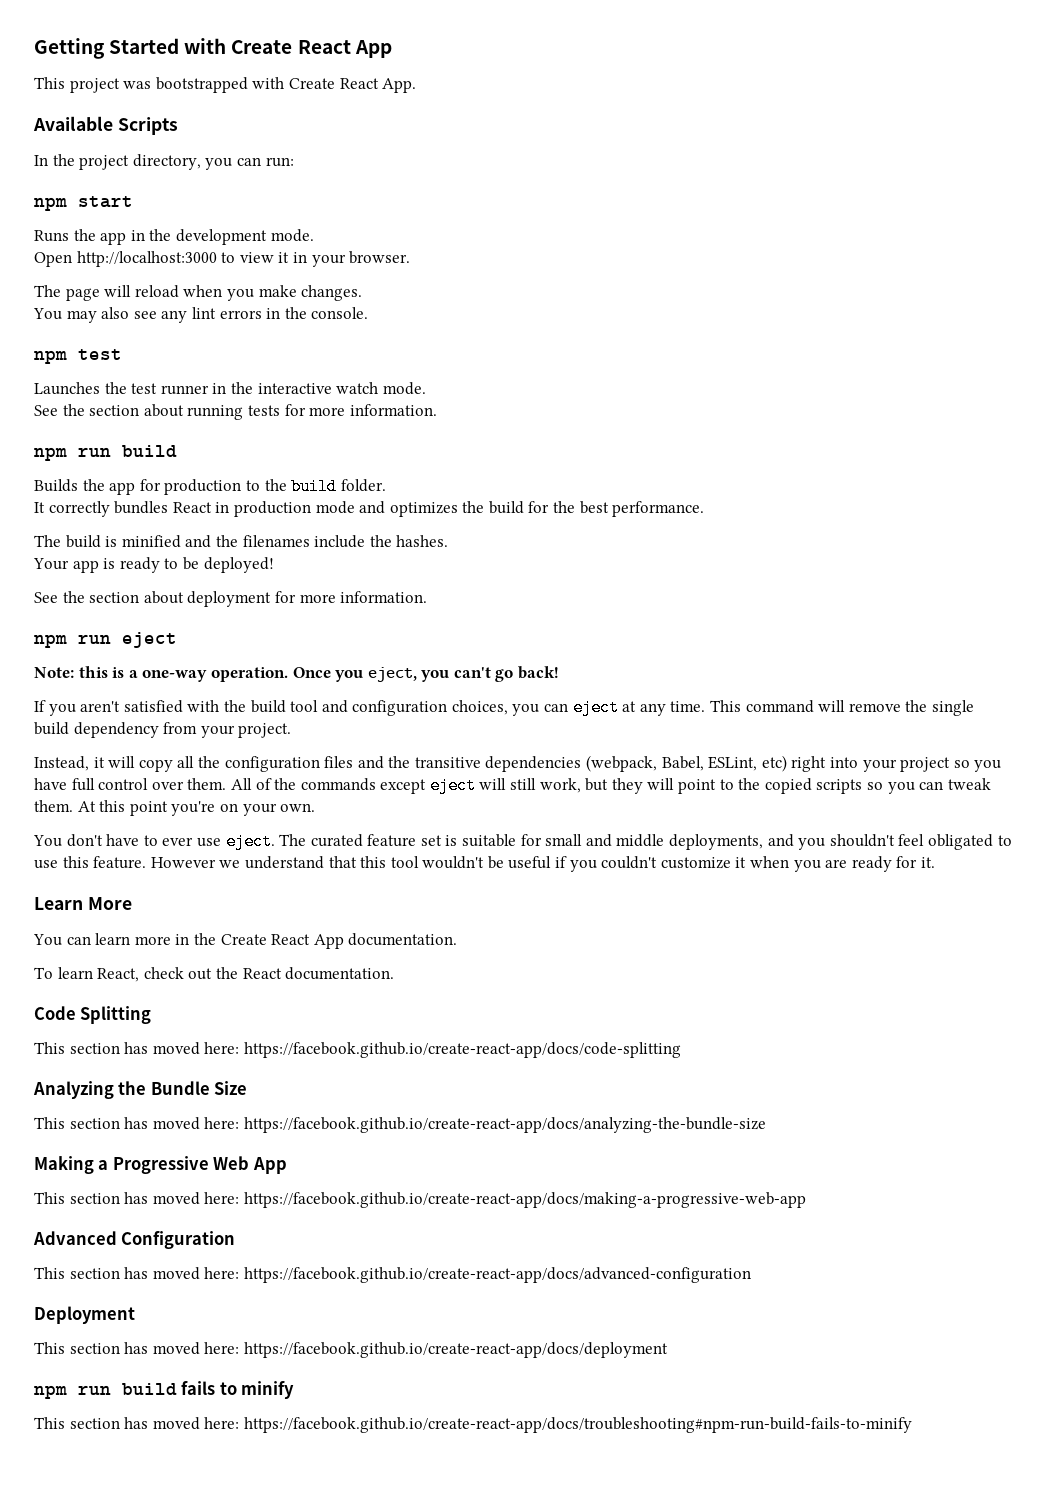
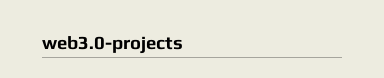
- Getting Started with Create React App
- This project was bootstrapped with Create React App.
- Available Scripts
- In the project directory, you can run:
- npm start
- Runs the app in the development mode.
- Open http://localhost:3000 to view it in your browser.
- The page will reload when you make changes.
- You may also see any lint errors in the console.
- npm test
- Launches the test runner in the interactive watch mode.
- See the section about running tests for more information.
- npm run build
- Builds the app for production to the build folder.
- It correctly bundles React in production mode and optimizes the build for the best performance.
- The build is minified and the filenames include the hashes.
- Your app is ready to be deployed!
- See the section about deployment for more information.
- npm run eject
- Note: this is a one-way operation. Once you eject, you can't go back!
- If you aren't satisfied with the build tool and configuration choices, you can eject at any time. This command will remove the single build dependency from your project.
- Instead, it will copy all the configuration files and the transitive dependencies (webpack, Babel, ESLint, etc) right into your project so you have full control over them. All of the commands except eject will still work, but they will point to the copied scripts so you can tweak them. At this point you're on your own.
- You don't have to ever use eject. The curated feature set is suitable for small and middle deployments, and you shouldn't feel obligated to use this feature. However we understand that this tool wouldn't be useful if you couldn't customize it when you are ready for it.
- Learn More
- You can learn more in the Create React App documentation.
- To learn React, check out the React documentation.
- Code Splitting
- This section has moved here: https://facebook.github.io/create-react-app/docs/code-splitting
- Analyzing the Bundle Size
- This section has moved here: https://facebook.github.io/create-react-app/docs/analyzing-the-bundle-size
- Making a Progressive Web App
- This section has moved here: https://facebook.github.io/create-react-app/docs/making-a-progressive-web-app
- Advanced Configuration
- This section has moved here: https://facebook.github.io/create-react-app/docs/advanced-configuration
- Deployment
- This section has moved here: https://facebook.github.io/create-react-app/docs/deployment
- npm run build fails to minify
- This section has moved here: https://facebook.github.io/create-react-app/docs/troubleshooting#npm-run-build-fails-to-minify
+ web3.0-projects

